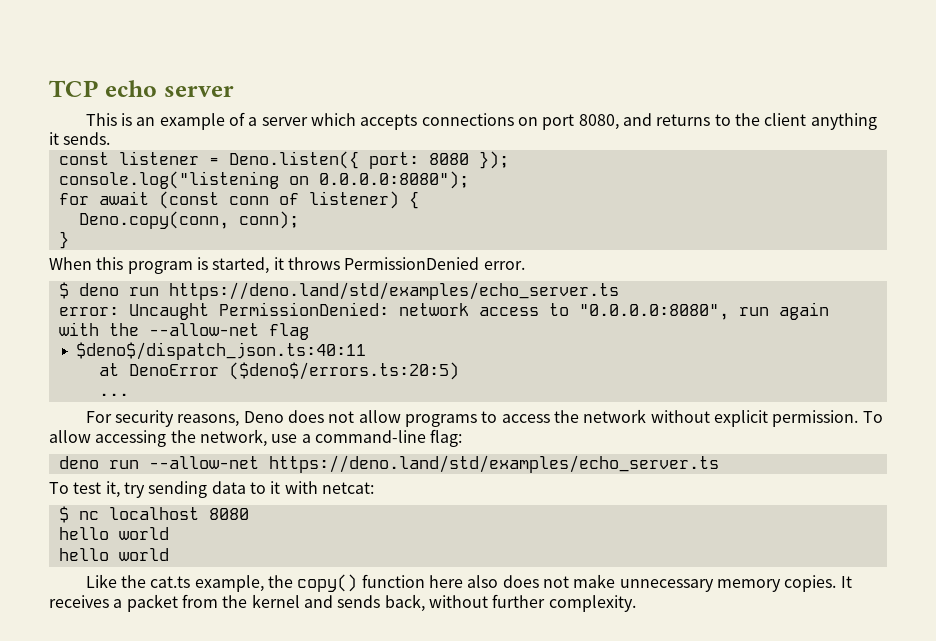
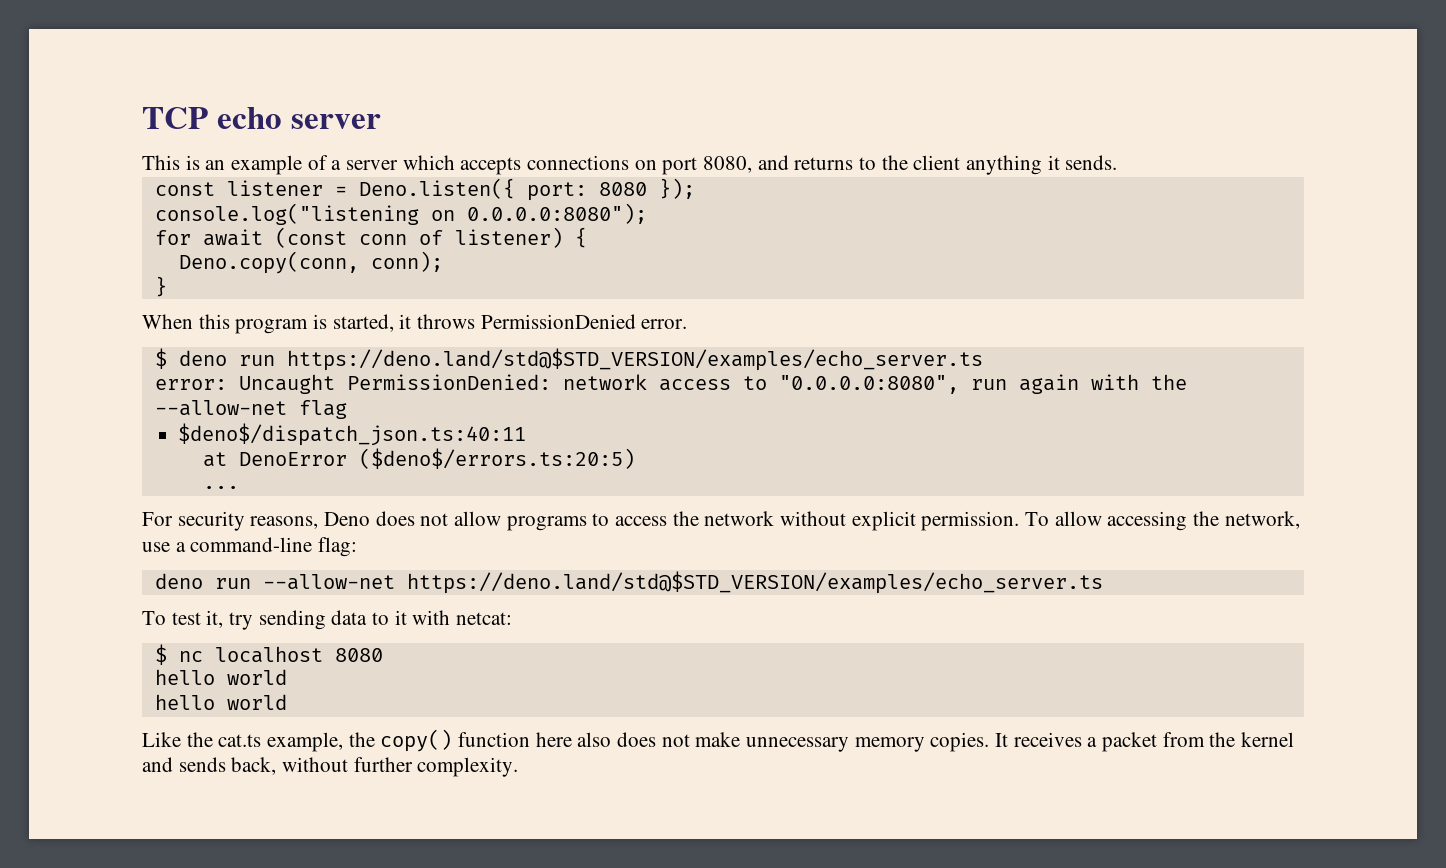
- $ deno run https://deno.land/std/examples/echo_server.ts
+ $ deno run https://deno.land/std@$STD_VERSION/examples/echo_server.ts
- deno run --allow-net https://deno.land/std/examples/echo_server.ts
+ deno run --allow-net https://deno.land/std@$STD_VERSION/examples/echo_server.ts

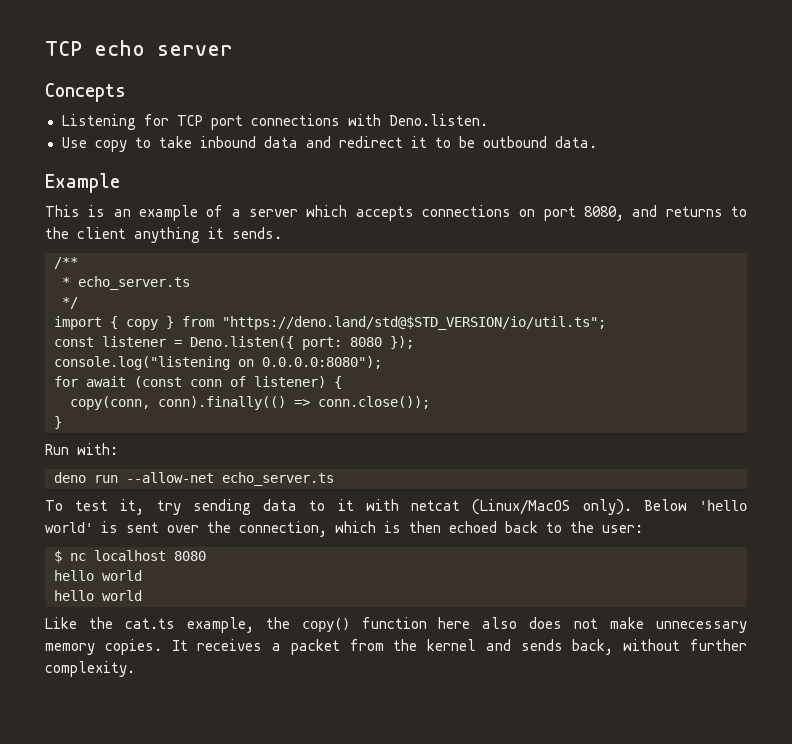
+ Concepts
+ Listening for TCP port connections with Deno.listen.
+ Use copy to take inbound data and redirect it to be outbound data.
+ Example
+ /**
+ * echo_server.ts
+ */
+ import { copy } from "https://deno.land/std@$STD_VERSION/io/util.ts";
- Deno.copy(conn, conn);
+ copy(conn, conn).finally(() => conn.close());
  }
- When this program is started, it throws PermissionDenied error.
- $ deno run https://deno.land/std@$STD_VERSION/examples/echo_server.ts
- error: Uncaught PermissionDenied: network access to "0.0.0.0:8080", run again with the --allow-net flag
- $deno$/dispatch_json.ts:40:11
- at DenoError ($deno$/errors.ts:20:5)
- ...
- For security reasons, Deno does not allow programs to access the network without explicit permission. To allow accessing the network, use a command-line flag:
+ Run with:
- deno run --allow-net https://deno.land/std@$STD_VERSION/examples/echo_server.ts
+ deno run --allow-net echo_server.ts
- To test it, try sending data to it with netcat:
+ To test it, try sending data to it with netcat (Linux/MacOS only). Below 'hello world' is sent over the connection, which is then echoed back to the user:

